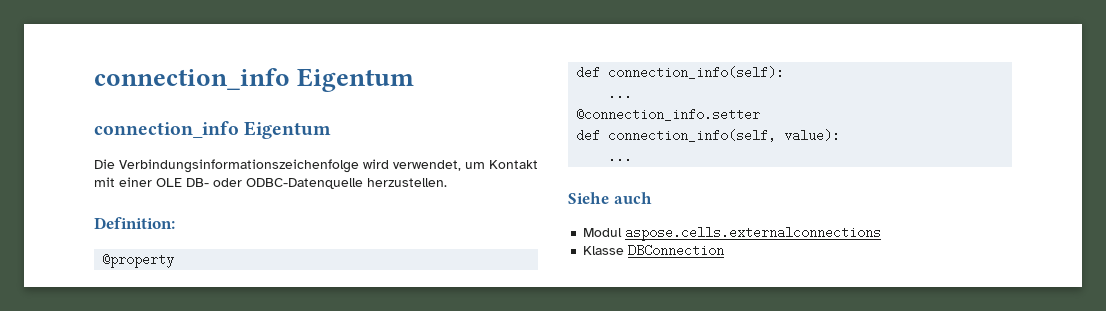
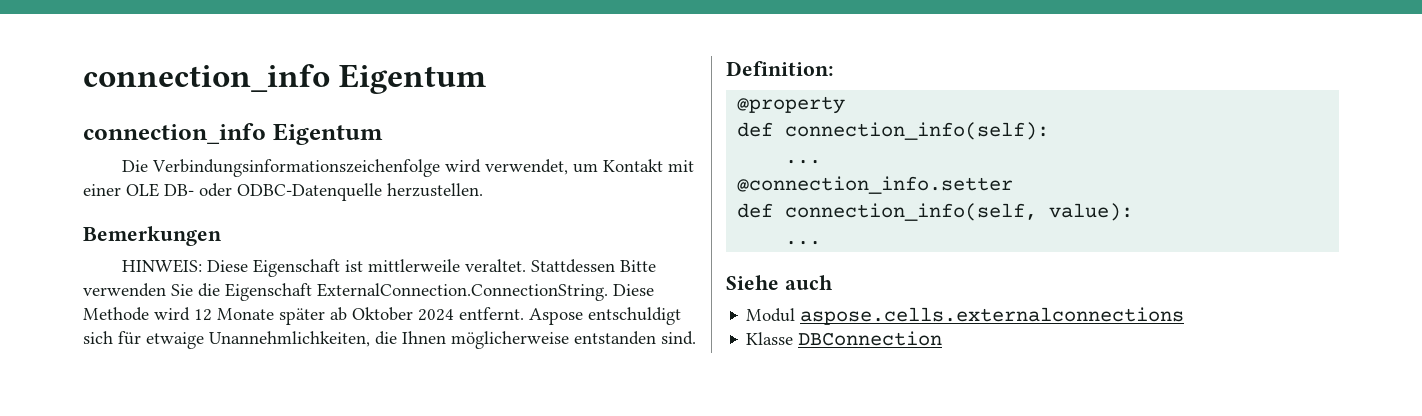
+ Bemerkungen
+ HINWEIS: Diese Eigenschaft ist mittlerweile veraltet. Stattdessen Bitte verwenden Sie die Eigenschaft ExternalConnection.ConnectionString. Diese Methode wird 12 Monate später ab Oktober 2024 entfernt. Aspose entschuldigt sich für etwaige Unannehmlichkeiten, die Ihnen möglicherweise entstanden sind.

